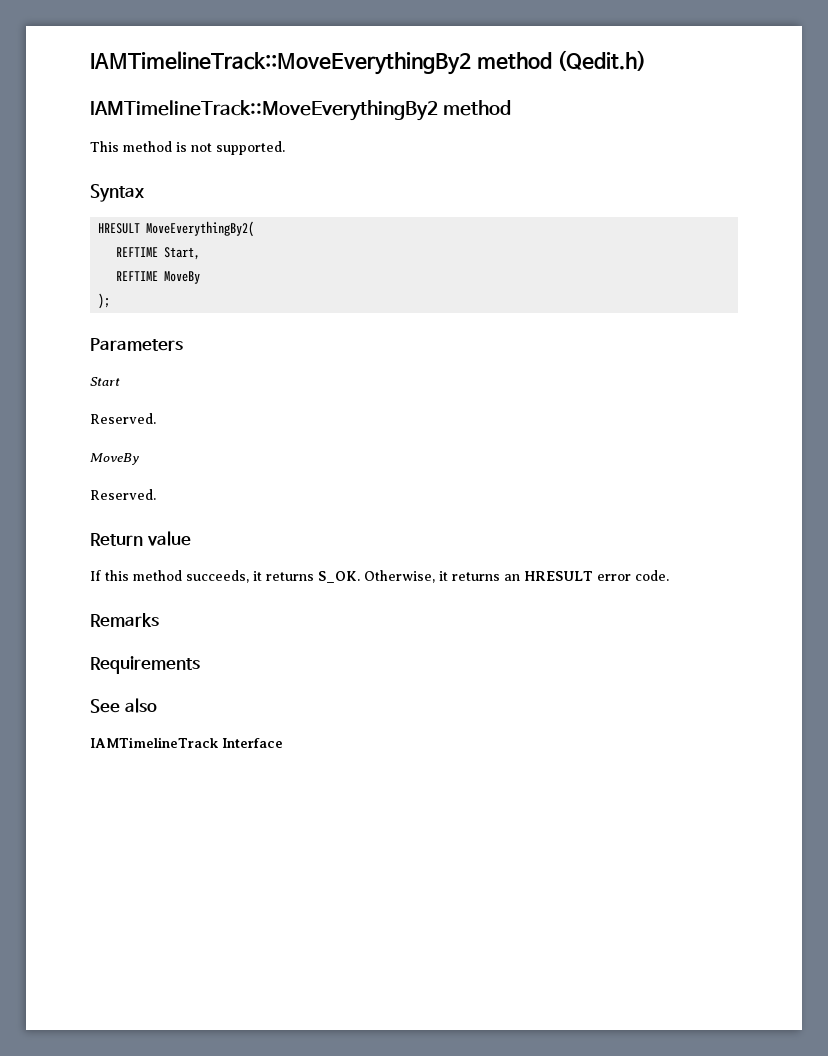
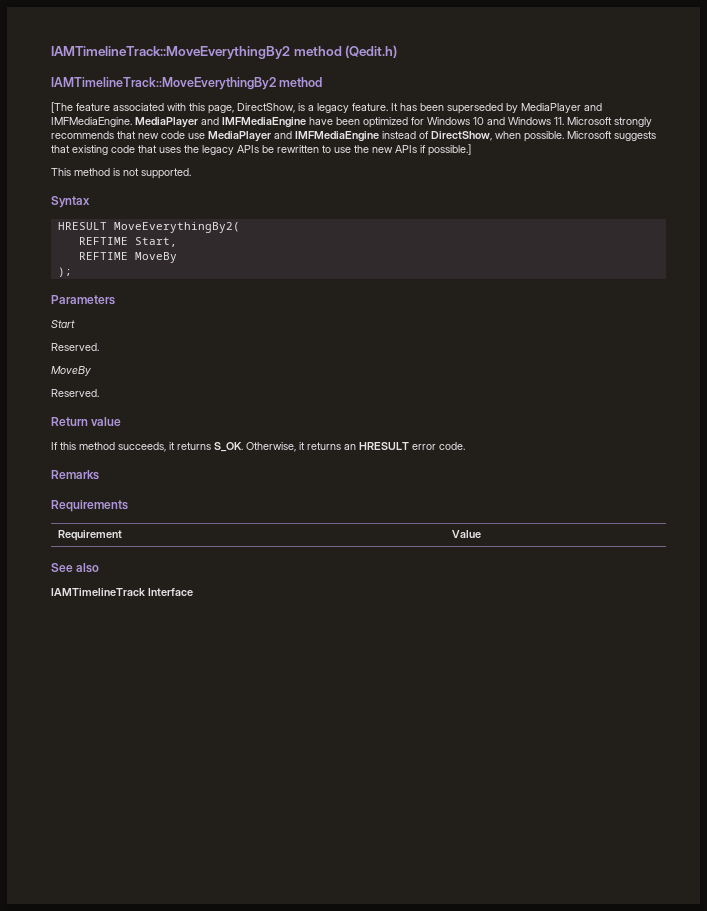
+ [The feature associated with this page, DirectShow, is a legacy feature. It has been superseded by MediaPlayer and IMFMediaEngine. MediaPlayer and IMFMediaEngine have been optimized for Windows 10 and Windows 11. Microsoft strongly recommends that new code use MediaPlayer and IMFMediaEngine instead of DirectShow, when possible. Microsoft suggests that existing code that uses the legacy APIs be rewritten to use the new APIs if possible.]
+ Requirement | Value

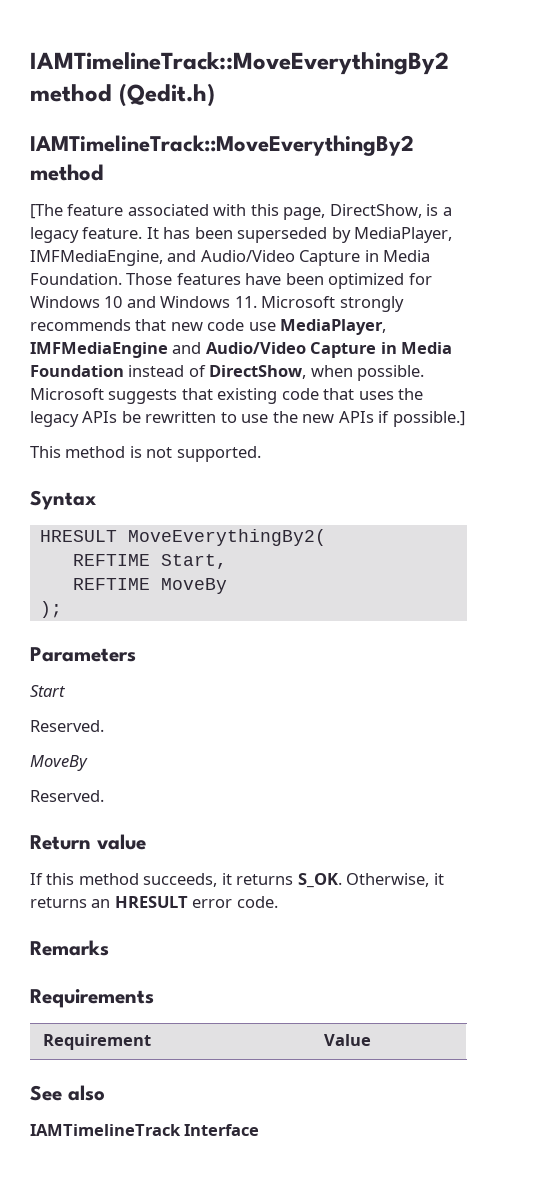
- It has been superseded by MediaPlayer and IMFMediaEngine. MediaPlayer and IMFMediaEngine have been optimized for Windows 10 and Windows 11. Microsoft strongly recommends that new code use MediaPlayer and IMFMediaEngine instead of DirectShow, when possible.
+ It has been superseded by MediaPlayer, IMFMediaEngine, and Audio/Video Capture in Media Foundation. Those features have been optimized for Windows 10 and Windows 11. Microsoft strongly recommends that new code use MediaPlayer, IMFMediaEngine and Audio/Video Capture in Media Foundation instead of DirectShow, when possible.

